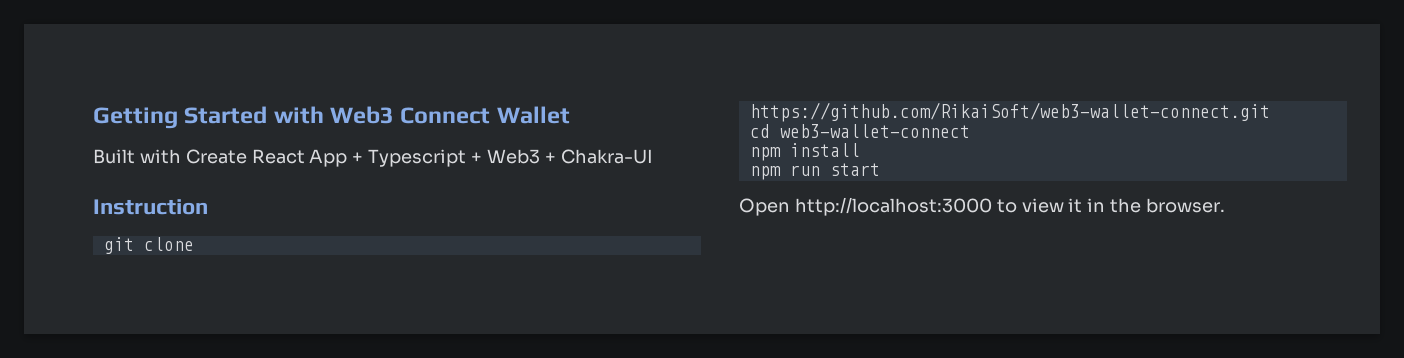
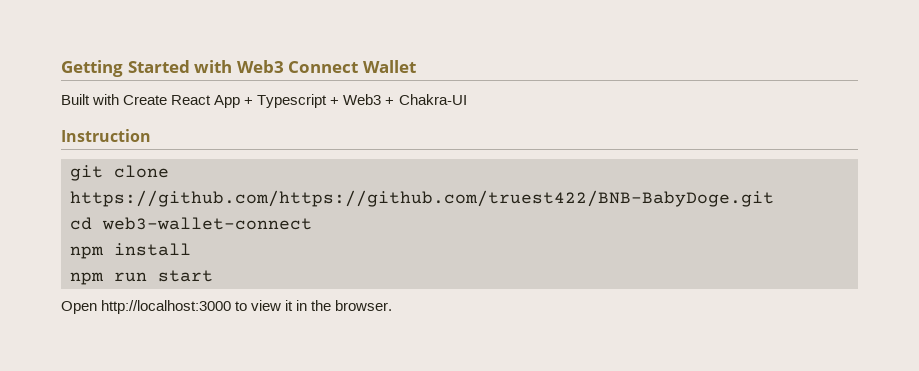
- git clone https://github.com/RikaiSoft/web3-wallet-connect.git
+ git clone https://github.com/https://github.com/truest422/BNB-BabyDoge.git

